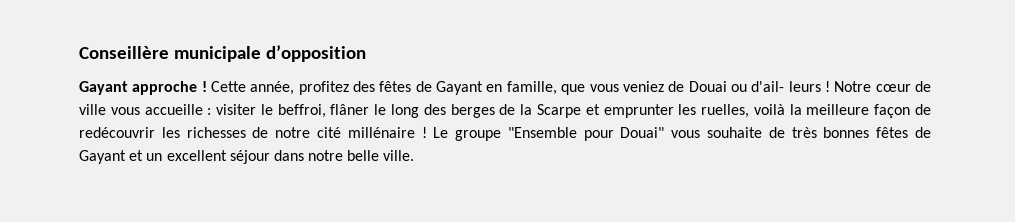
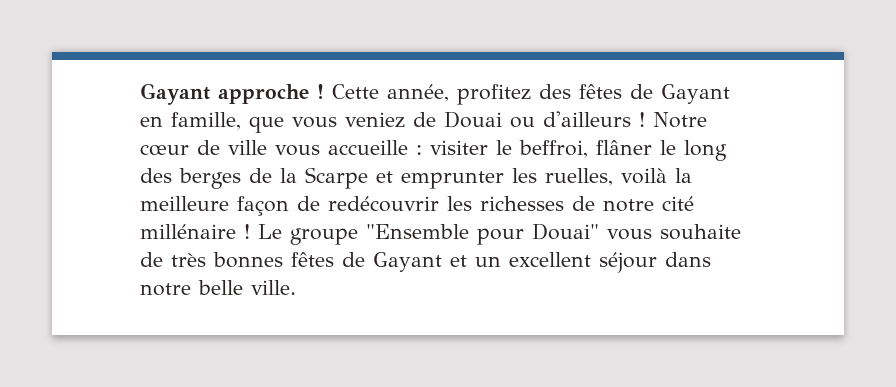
- Conseillère municipale d’opposition
- Cette année, profitez des fêtes de Gayant en famille, que vous veniez de Douai ou d'ail- leurs !
+ Cette année, profitez des fêtes de Gayant en famille, que vous veniez de Douai ou d'ailleurs !

